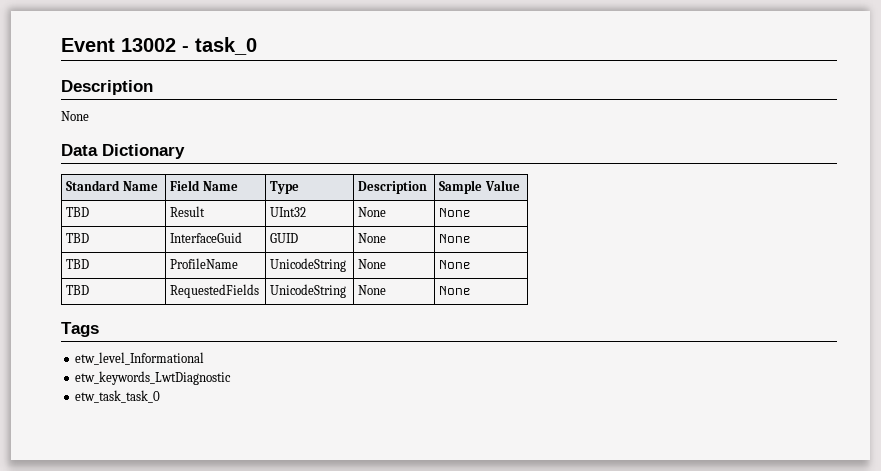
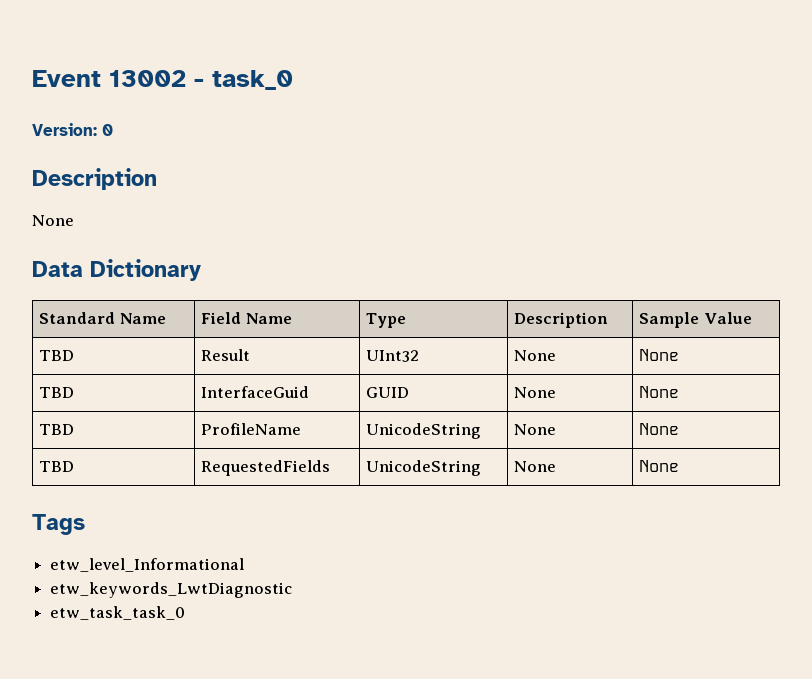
+ Version: 0

